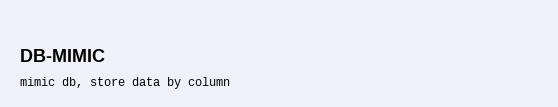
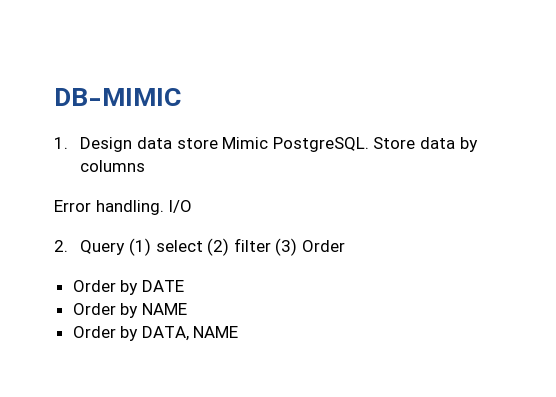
- mimic db, store data by column
+ 1. Design data store Mimic PostgreSQL. Store data by columns
+ Error handling. I/O
+ 2. Query (1) select (2) filter (3) Order
+ Order by DATE
+ Order by NAME
+ Order by DATA, NAME

